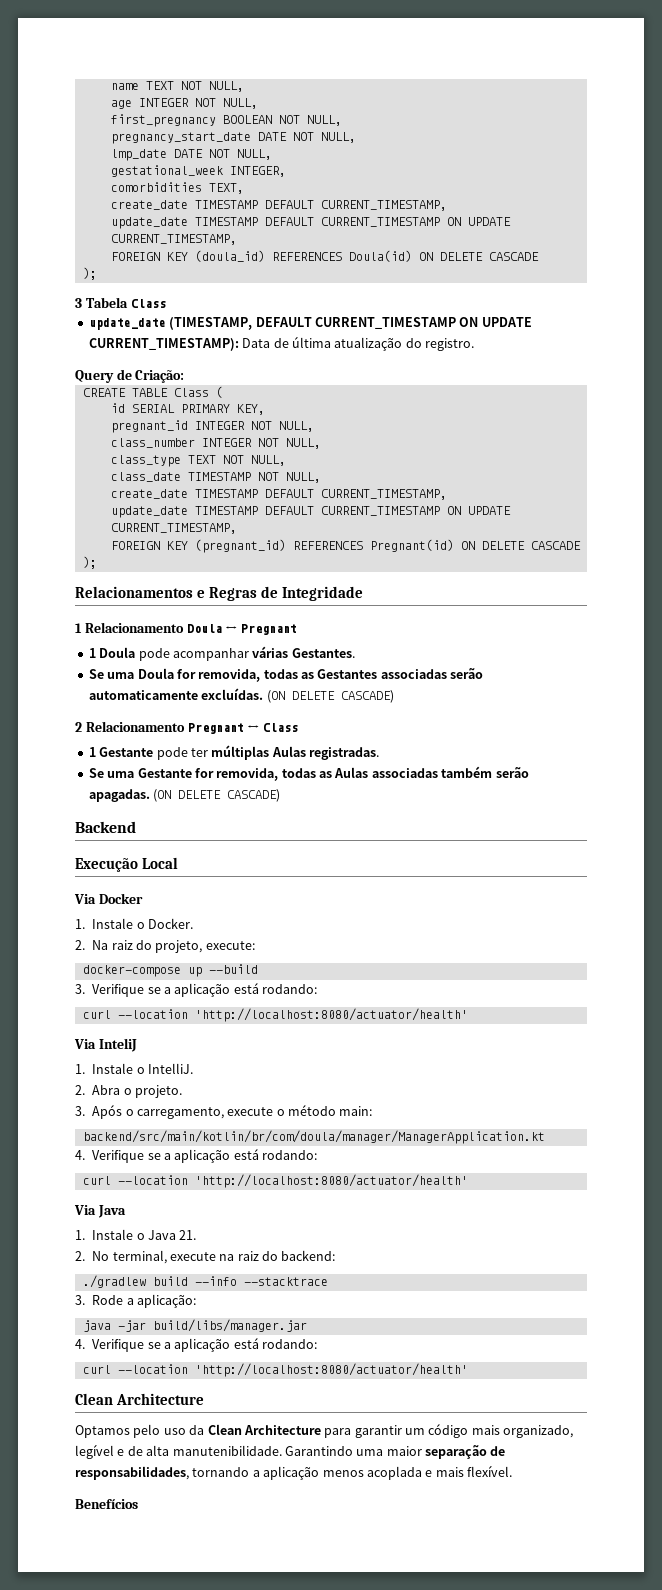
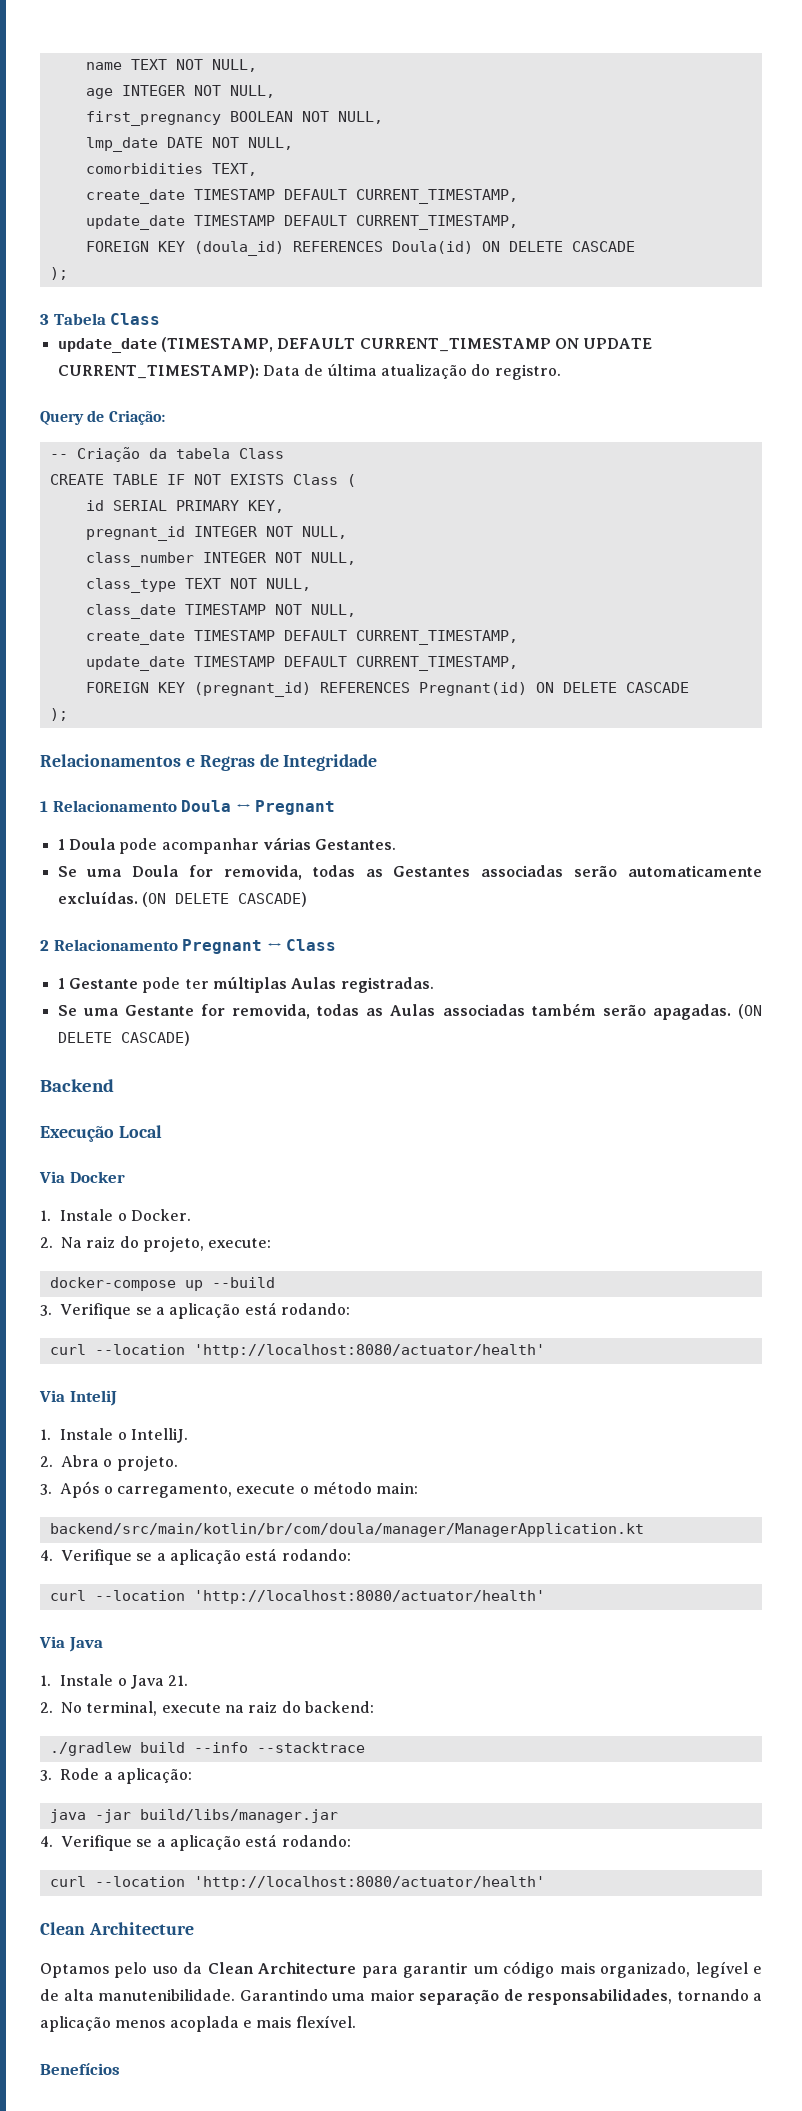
- pregnancy_start_date DATE NOT NULL,
- gestational_week INTEGER,
  comorbidities TEXT,
  create_date TIMESTAMP DEFAULT CURRENT_TIMESTAMP,
- update_date TIMESTAMP DEFAULT CURRENT_TIMESTAMP ON UPDATE CURRENT_TIMESTAMP,
+ update_date TIMESTAMP DEFAULT CURRENT_TIMESTAMP,
+ -- Criação da tabela Class
- CREATE TABLE Class (
+ CREATE TABLE IF NOT EXISTS Class (
  class_date TIMESTAMP NOT NULL,
  create_date TIMESTAMP DEFAULT CURRENT_TIMESTAMP,
- update_date TIMESTAMP DEFAULT CURRENT_TIMESTAMP ON UPDATE CURRENT_TIMESTAMP,
+ update_date TIMESTAMP DEFAULT CURRENT_TIMESTAMP,

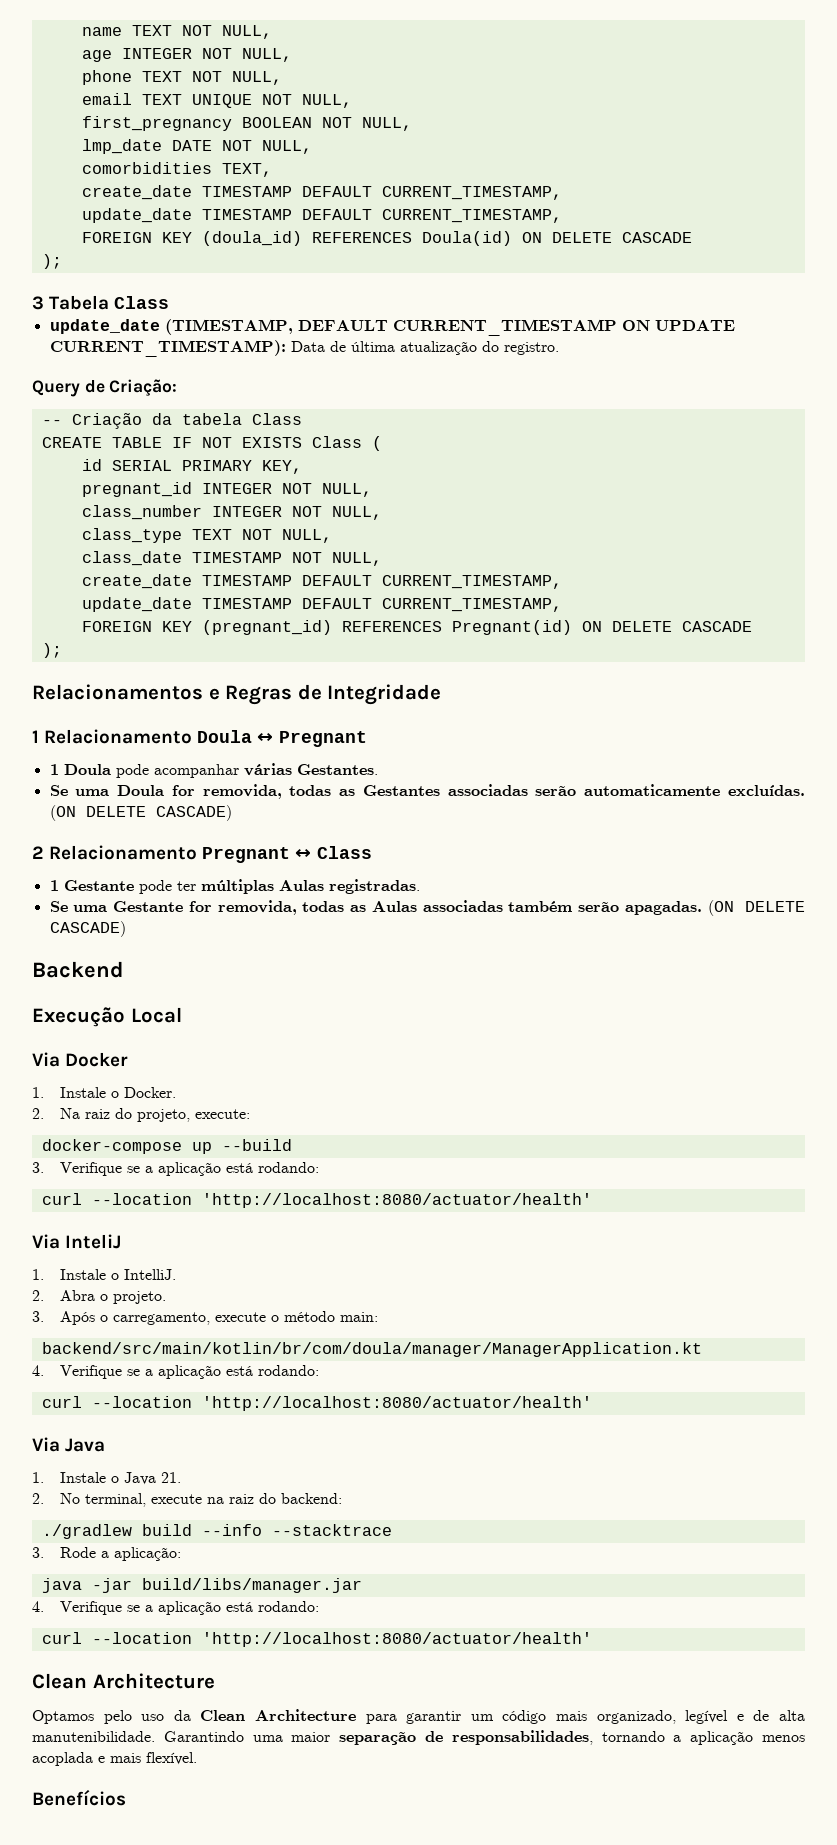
+ phone TEXT NOT NULL,
+ email TEXT UNIQUE NOT NULL,

